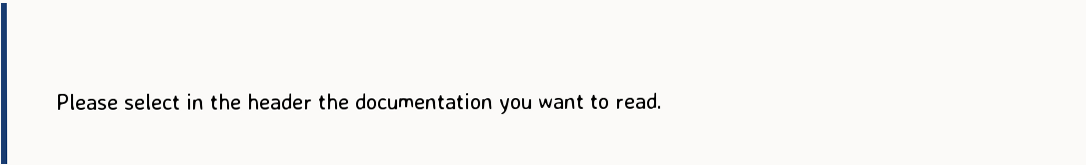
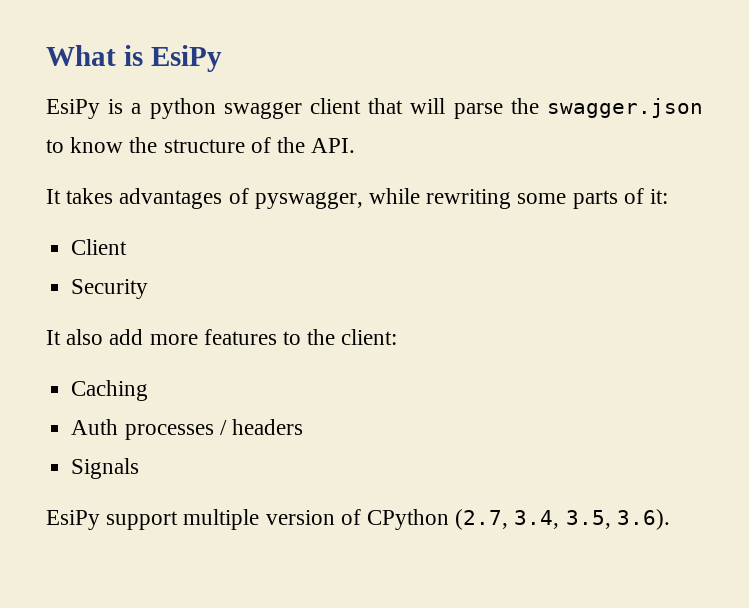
- Please select in the header the documentation you want to read.
+ What is EsiPy
+ EsiPy is a python swagger client that will parse the swagger.json to know the structure of the API.
+ It takes advantages of pyswagger, while rewriting some parts of it:
+ Client
+ Security
+ It also add more features to the client:
+ Caching
+ Auth processes / headers
+ Signals
+ EsiPy support multiple version of CPython (2.7, 3.4, 3.5, 3.6).

